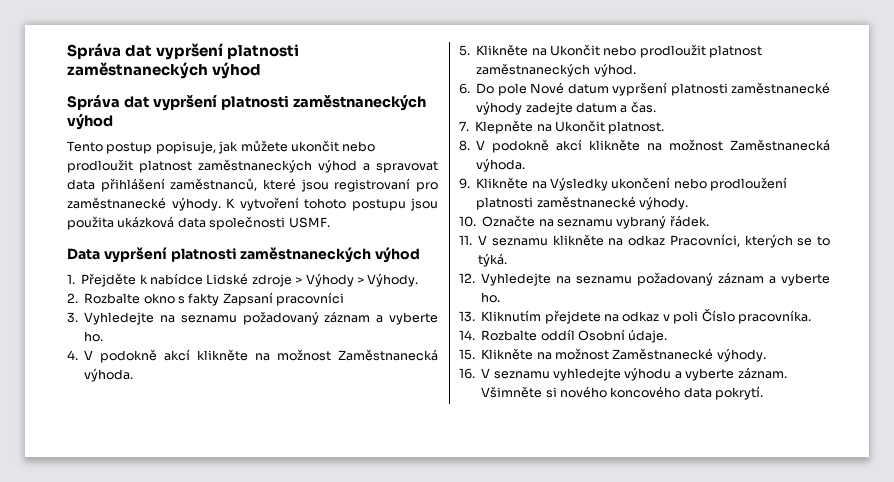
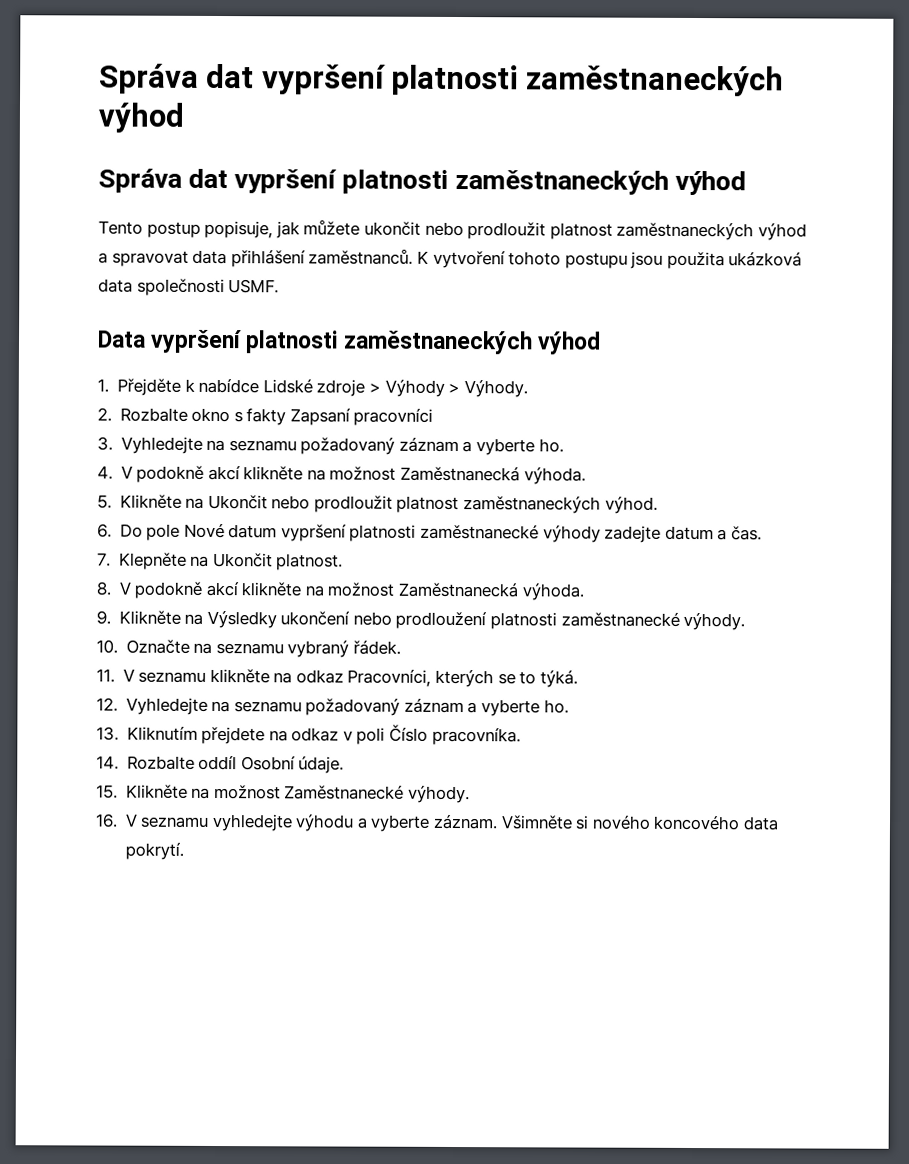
- Tento postup popisuje, jak můžete ukončit nebo prodloužit platnost zaměstnaneckých výhod a spravovat data přihlášení zaměstnanců, které jsou registrovaní pro zaměstnanecké výhody.
+ Tento postup popisuje, jak můžete ukončit nebo prodloužit platnost zaměstnaneckých výhod a spravovat data přihlášení zaměstnanců.

